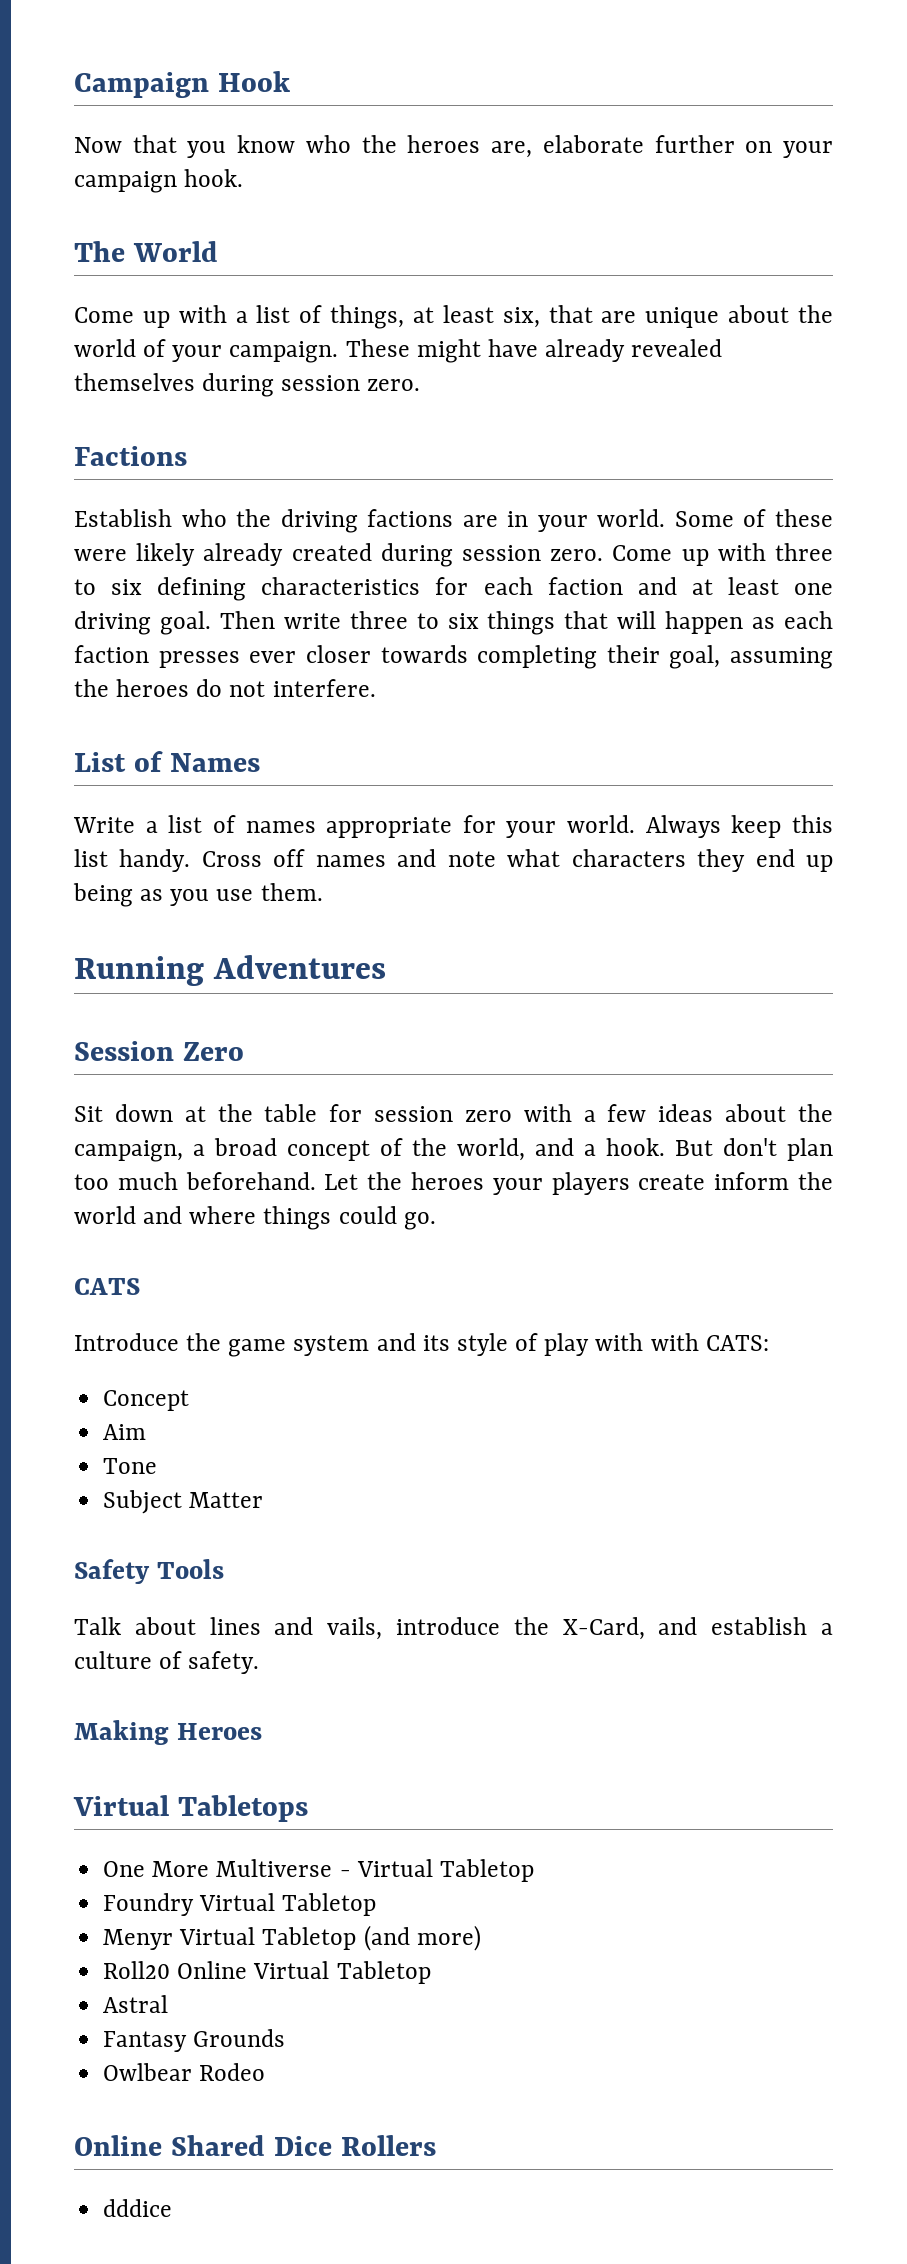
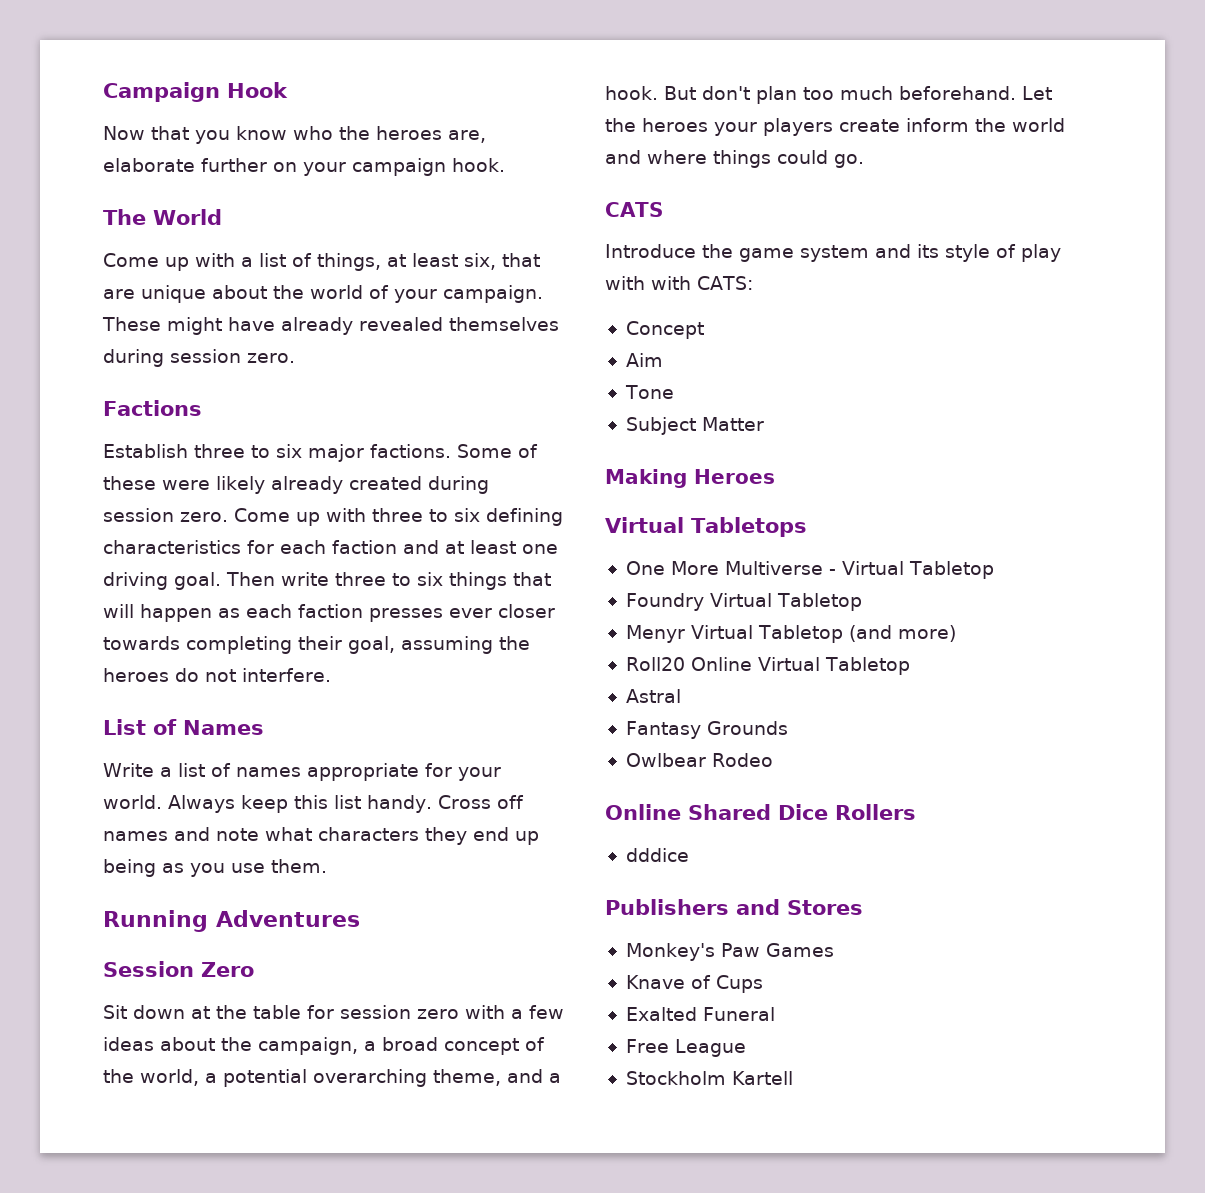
- Establish who the driving factions are in your world.
+ Establish three to six major factions.
- Sit down at the table for session zero with a few ideas about the campaign, a broad concept of the world, and a hook.
+ Sit down at the table for session zero with a few ideas about the campaign, a broad concept of the world, a potential overarching theme, and a hook.
- Safety Tools
- Talk about lines and vails, introduce the X-Card, and establish a culture of safety.
+ Publishers and Stores
+ Monkey's Paw Games
+ Knave of Cups
+ Exalted Funeral
+ Free League
+ Stockholm Kartell

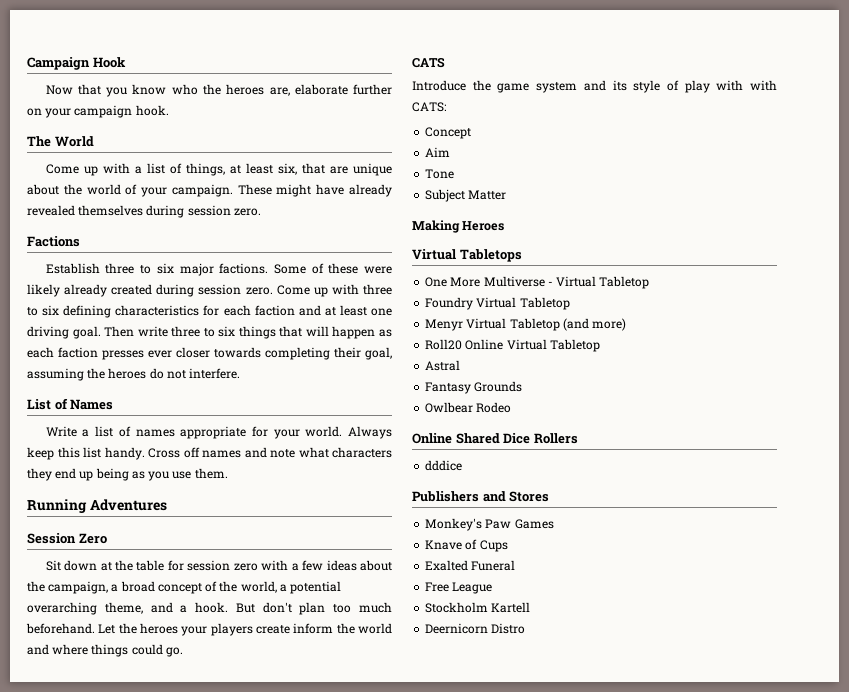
+ Deernicorn Distro

